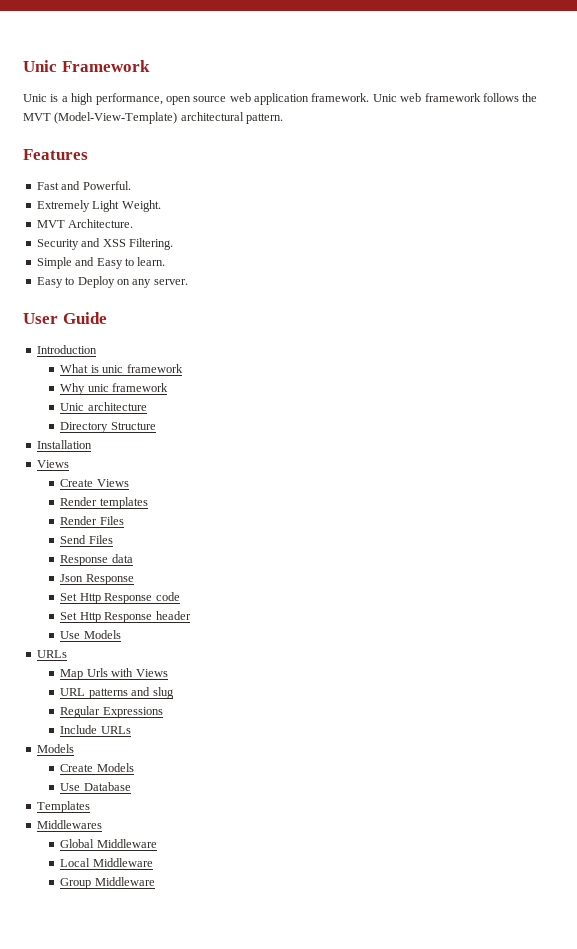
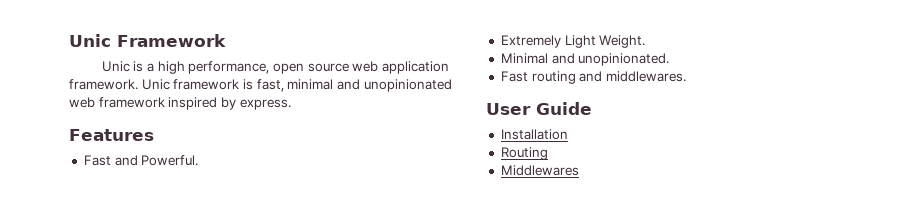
- Unic web framework follows the MVT (Model-View-Template) architectural pattern.
+ Unic framework is fast, minimal and unopinionated web framework inspired by express.
- MVT Architecture.
- Security and XSS Filtering.
- Simple and Easy to learn.
- Easy to Deploy on any server.
+ Minimal and unopinionated.
+ Fast routing and middlewares.
  User Guide
- Introduction
- What is unic framework
- Why unic framework
- Unic architecture
- Directory Structure
  Installation
- Views
- Create Views
- Render templates
- Render Files
- Send Files
- Response data
- Json Response
- Set Http Response code
- Set Http Response header
- Use Models
- URLs
- Map Urls with Views
- URL patterns and slug
- Regular Expressions
- Include URLs
- Models
- Create Models
- Use Database
- Templates
+ Routing
  Middlewares
- Global Middleware
- Local Middleware
- Group Middleware

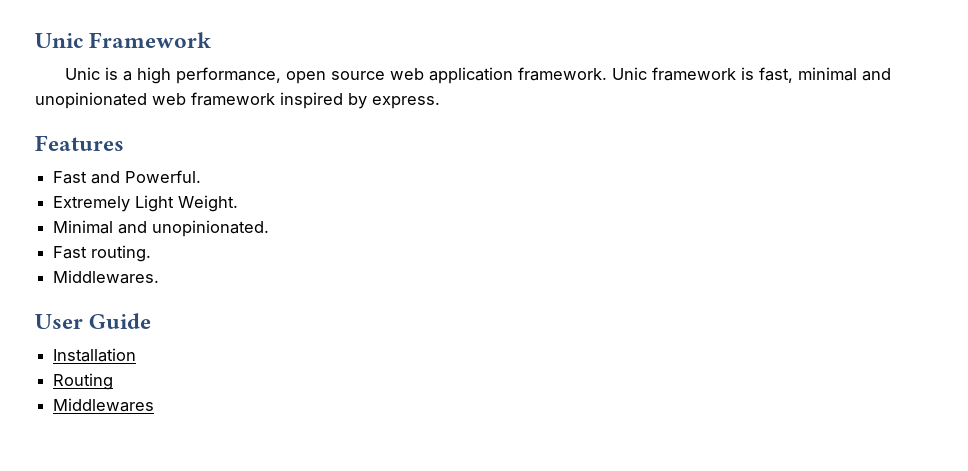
- Fast routing and middlewares.
+ Fast routing.
+ Middlewares.

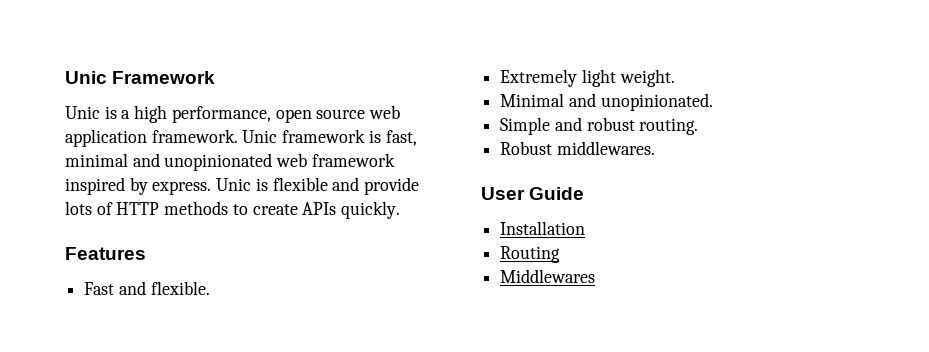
+ Unic is flexible and provide lots of HTTP methods to create APIs quickly.
- Fast and Powerful.
+ Fast and flexible.
- Extremely Light Weight.
+ Extremely light weight.
- Fast routing.
+ Simple and robust routing.
- Middlewares.
+ Robust middlewares.

